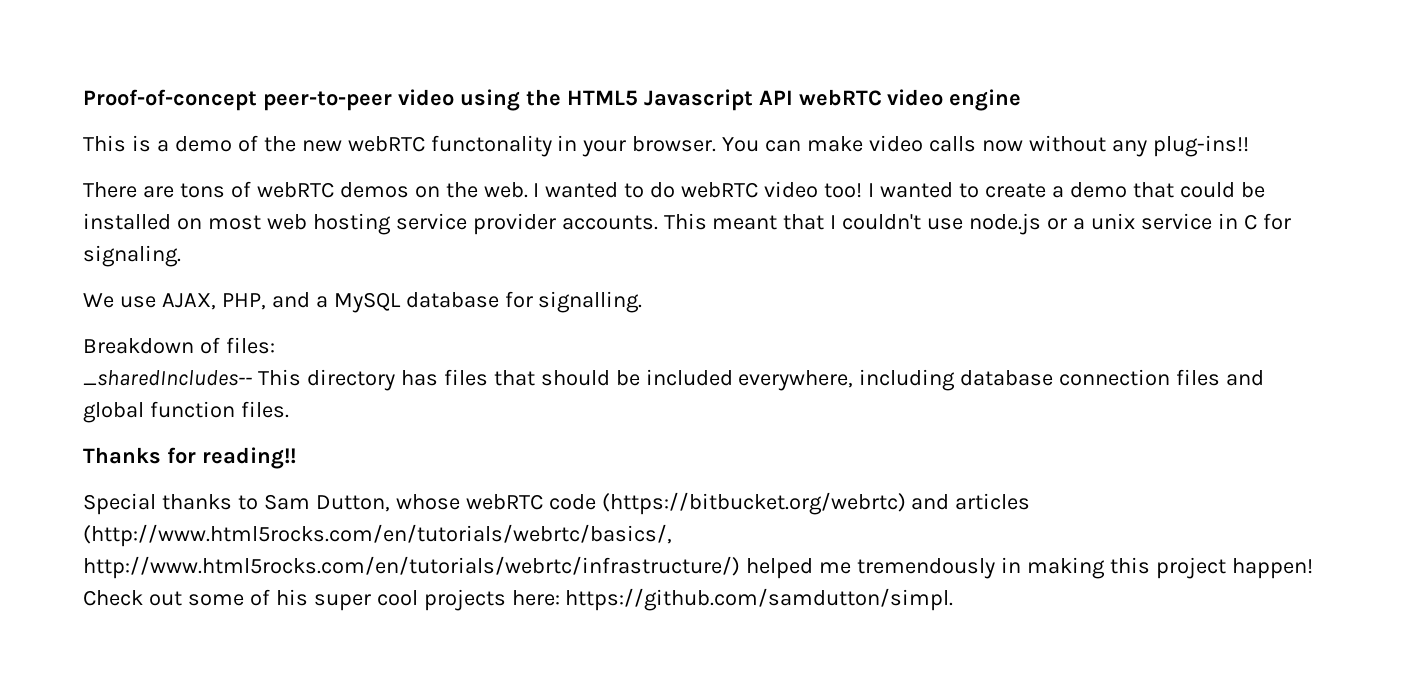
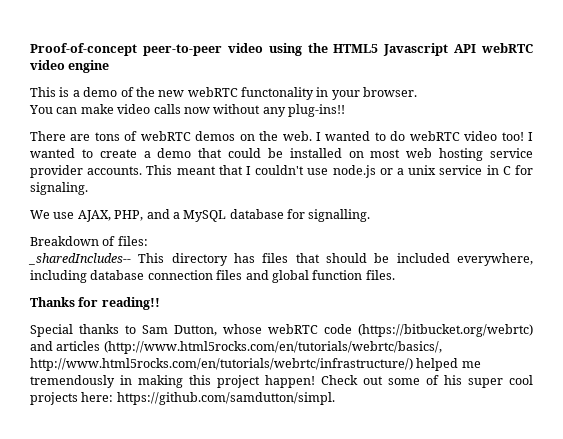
- This is a demo of the new webRTC functonality in your browser. You can make video calls now without any plug-ins!!
+ This is a demo of the new webRTC functonality in your browser.
+ You can make video calls now without any plug-ins!!

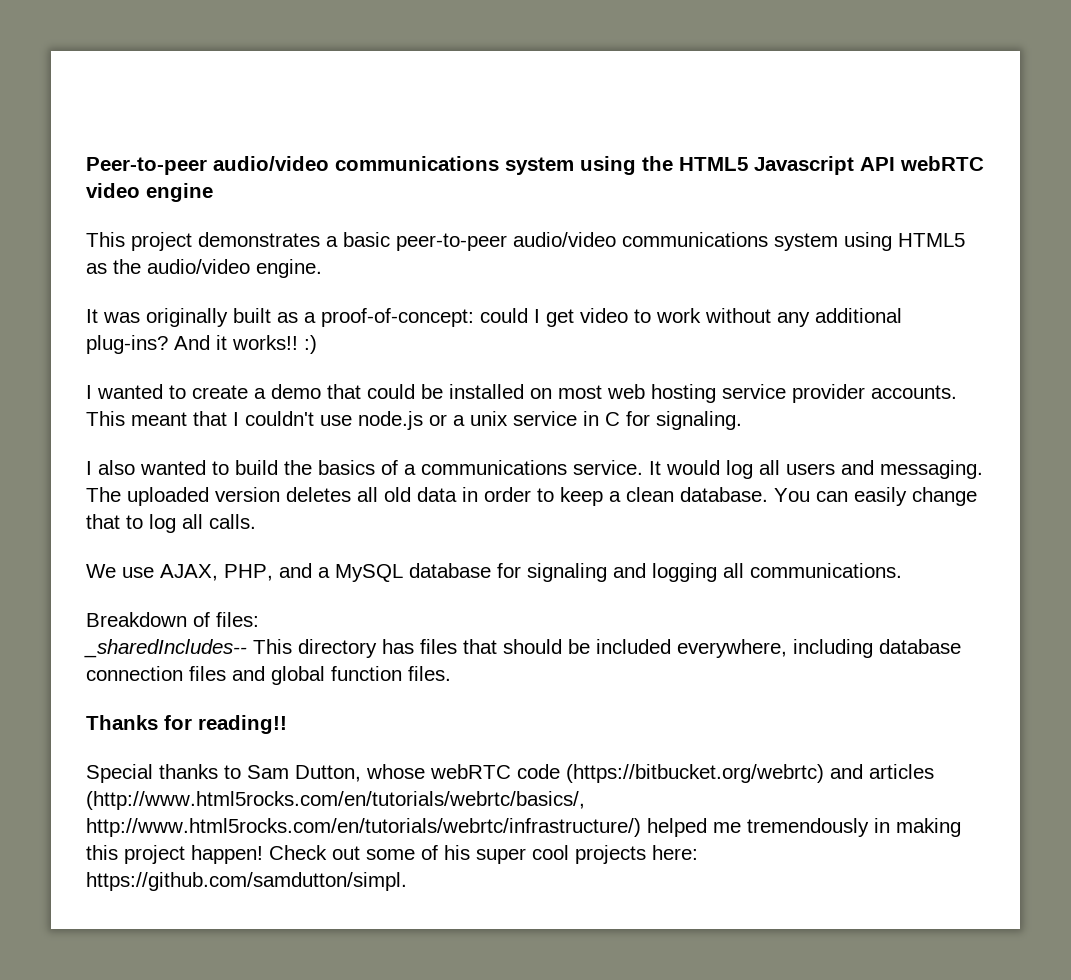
- Proof-of-concept peer-to-peer video using the HTML5 Javascript API webRTC video engine
+ Peer-to-peer audio/video communications system using the HTML5 Javascript API webRTC video engine
- This is a demo of the new webRTC functonality in your browser.
- You can make video calls now without any plug-ins!!
- There are tons of webRTC demos on the web. I wanted to do webRTC video too! I wanted to create a demo that could be installed on most web hosting service provider accounts.
+ This project demonstrates a basic peer-to-peer audio/video communications system using HTML5 as the audio/video engine.
+ It was originally built as a proof-of-concept: could I get video to work without any additional plug-ins? And it works!! :)
+ I wanted to create a demo that could be installed on most web hosting service provider accounts.
+ I also wanted to build the basics of a communications service. It would log all users and messaging. The uploaded version deletes all old data in order to keep a clean database. You can easily change that to log all calls.
- We use AJAX, PHP, and a MySQL database for signalling.
+ We use AJAX, PHP, and a MySQL database for signaling and logging all communications.

